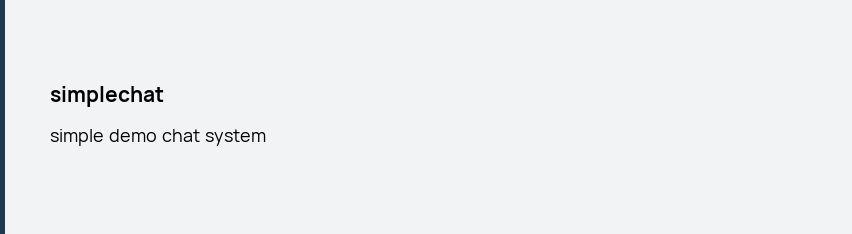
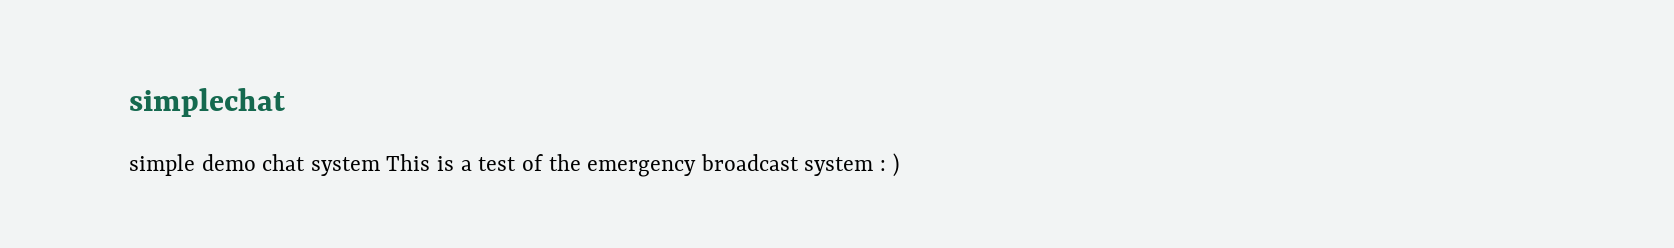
- simple demo chat system
+ simple demo chat system This is a test of the emergency broadcast system : )

